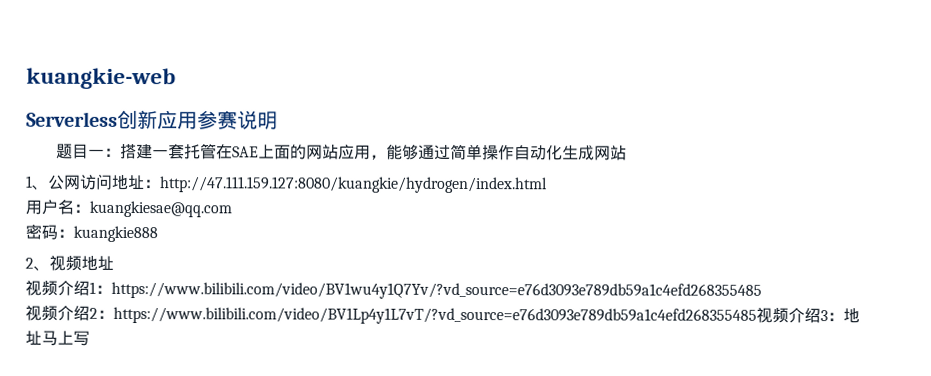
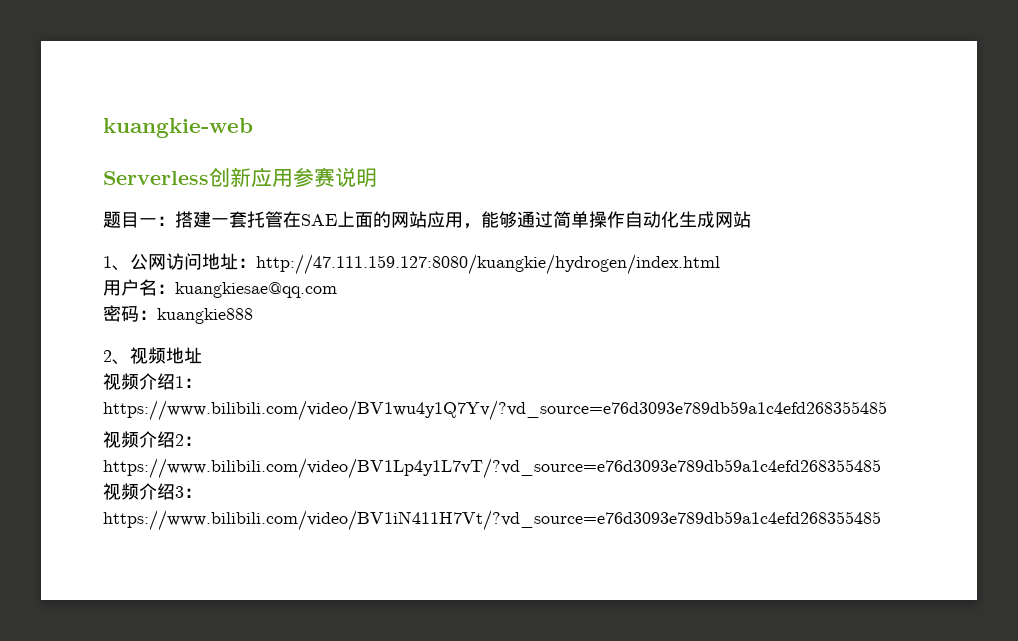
- 视频介绍2：https://www.bilibili.com/video/BV1Lp4y1L7vT/?vd_source=e76d3093e789db59a1c4efd268355485视频介绍3：地址马上写
+ 视频介绍2：https://www.bilibili.com/video/BV1Lp4y1L7vT/?vd_source=e76d3093e789db59a1c4efd268355485
+ 视频介绍3：https://www.bilibili.com/video/BV1iN411H7Vt/?vd_source=e76d3093e789db59a1c4efd268355485

